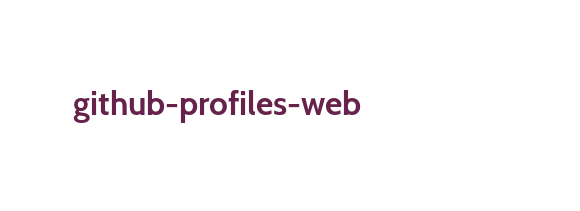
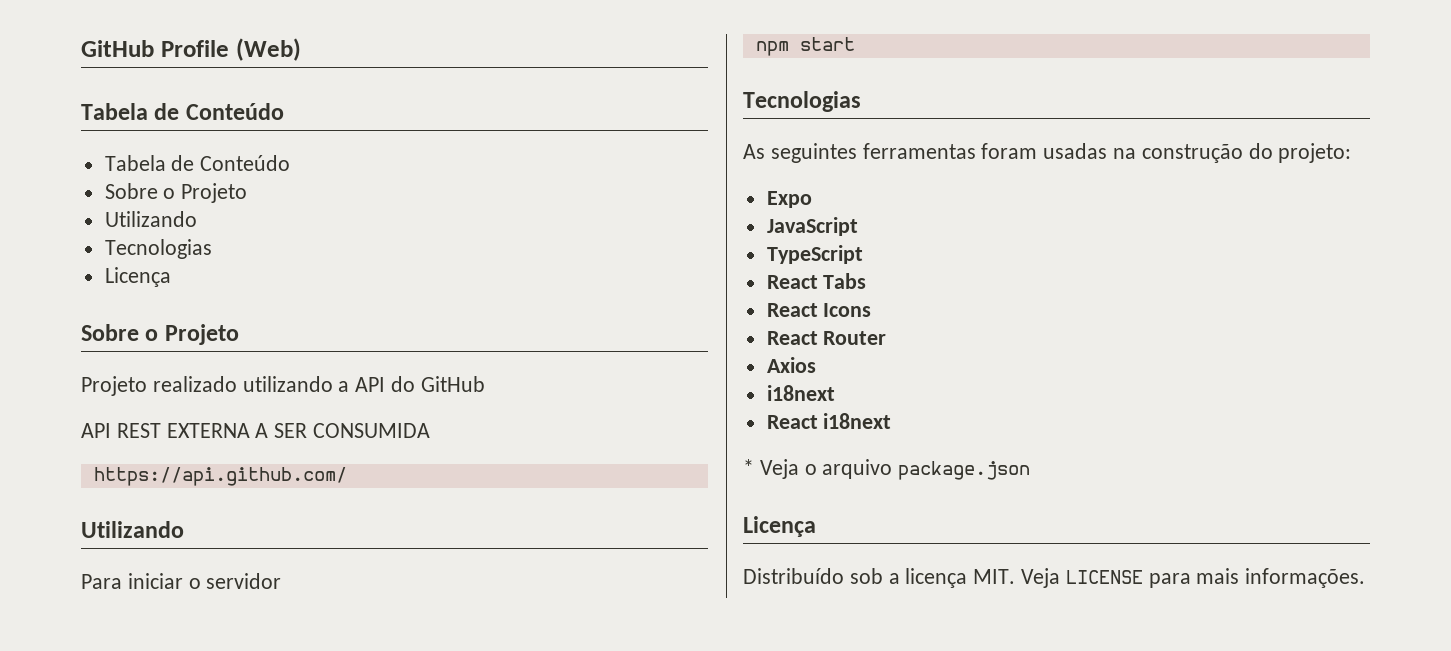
- github-profiles-web
+ GitHub Profile (Web)
+ Tabela de Conteúdo
+ Tabela de Conteúdo
+ Sobre o Projeto
+ Utilizando
+ Tecnologias
+ Licença
+ Sobre o Projeto
+ Projeto realizado utilizando a API do GitHub
+ API REST EXTERNA A SER CONSUMIDA
+ https://api.github.com/
+ Utilizando
+ Para iniciar o servidor
+ npm start
+ Tecnologias
+ As seguintes ferramentas foram usadas na construção do projeto:
+ Expo
+ JavaScript
+ TypeScript
+ React Tabs
+ React Icons
+ React Router
+ Axios
+ i18next
+ React i18next
+ * Veja o arquivo package.json
+ Licença
+ Distribuído sob a licença MIT. Veja LICENSE para mais informações.

